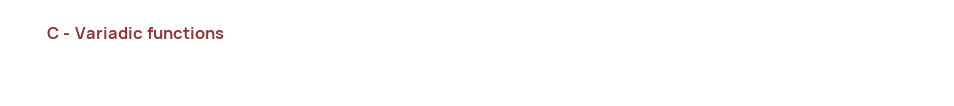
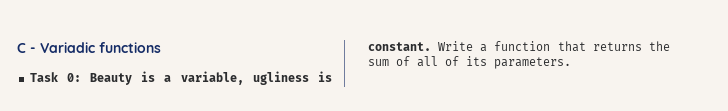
+ Task 0: Beauty is a variable, ugliness is constant. Write a function that returns the sum of all of its parameters.

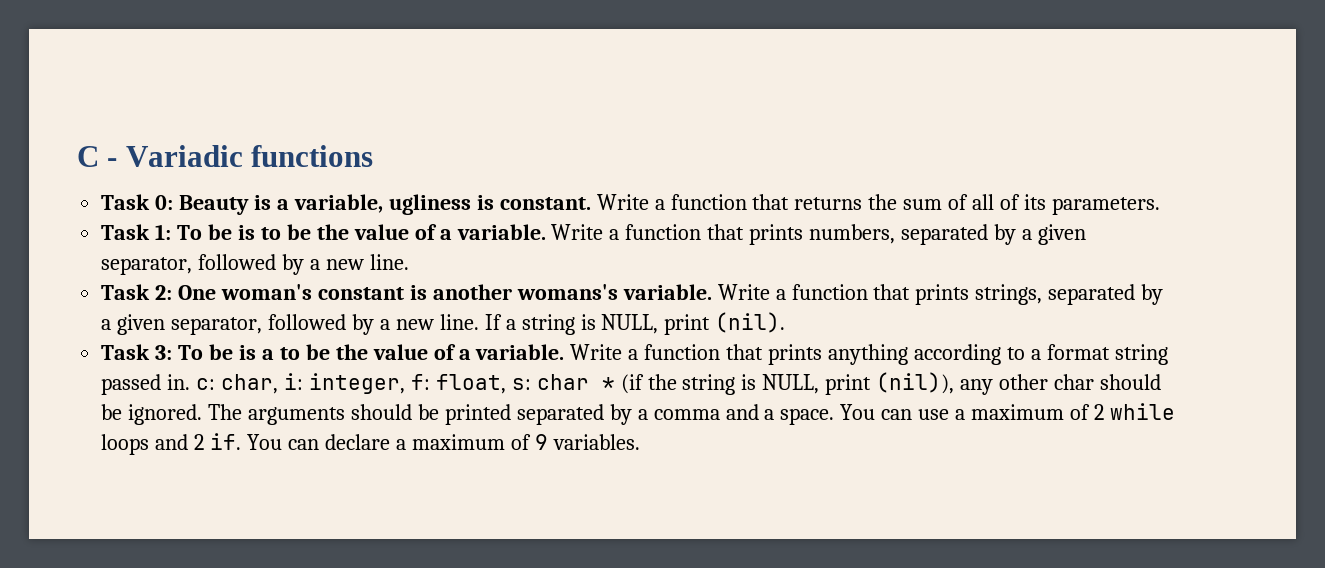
+ Task 1: To be is to be the value of a variable. Write a function that prints numbers, separated by a given separator, followed by a new line.
+ Task 2: One woman's constant is another womans's variable. Write a function that prints strings, separated by a given separator, followed by a new line. If a string is NULL, print (nil).
+ Task 3: To be is a to be the value of a variable. Write a function that prints anything according to a format string passed in. c: char, i: integer, f: float, s: char * (if the string is NULL, print (nil)), any other char should be ignored. The arguments should be printed separated by a comma and a space. You can use a maximum of 2 while loops and 2 if. You can declare a maximum of 9 variables.

